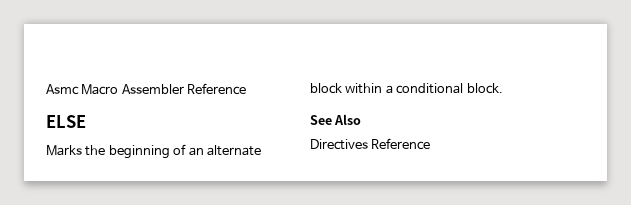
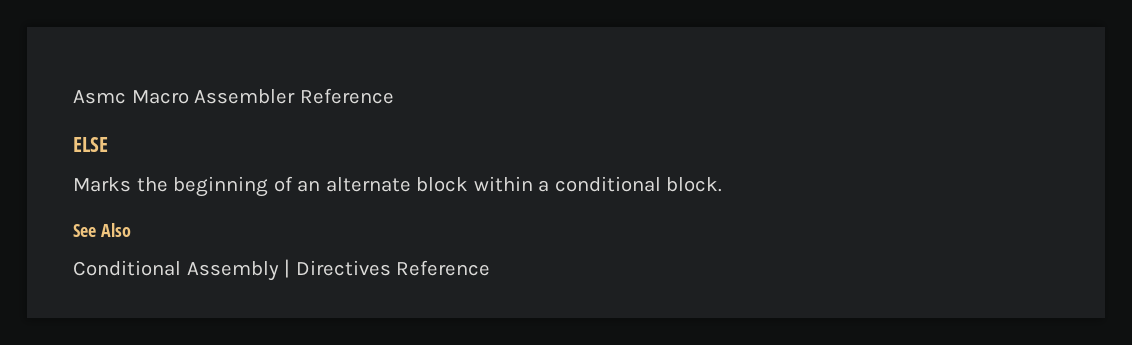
- Directives Reference
+ Conditional Assembly | Directives Reference

